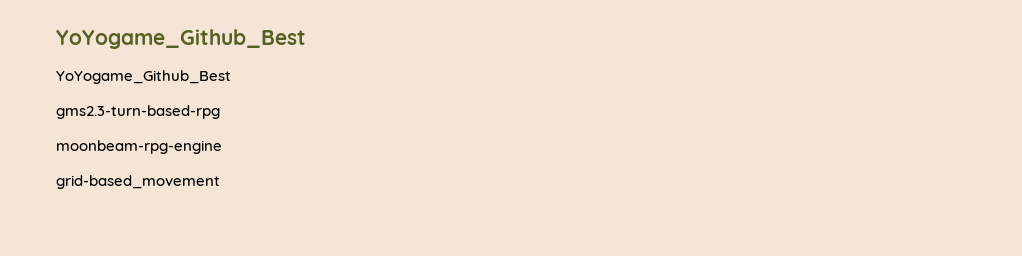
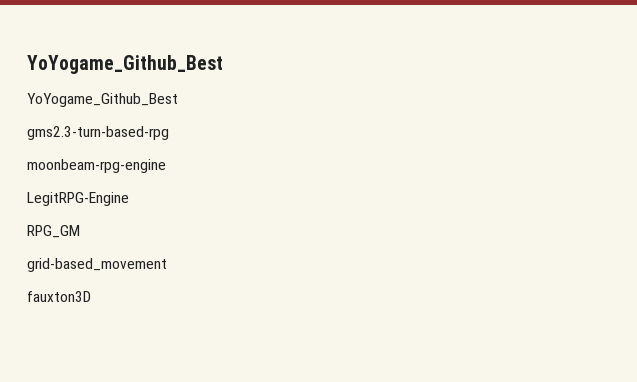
+ LegitRPG-Engine
+ RPG_GM
+ fauxton3D

